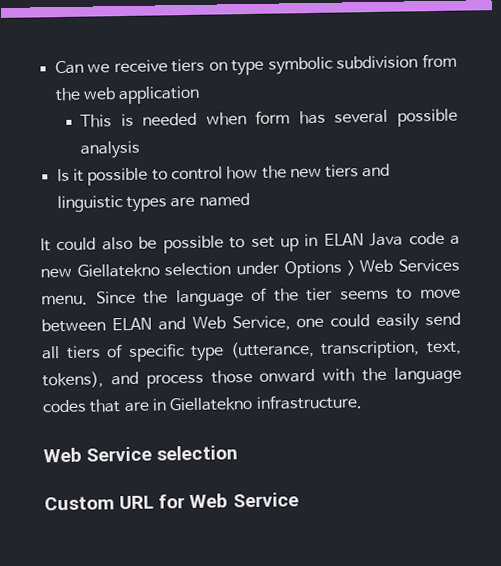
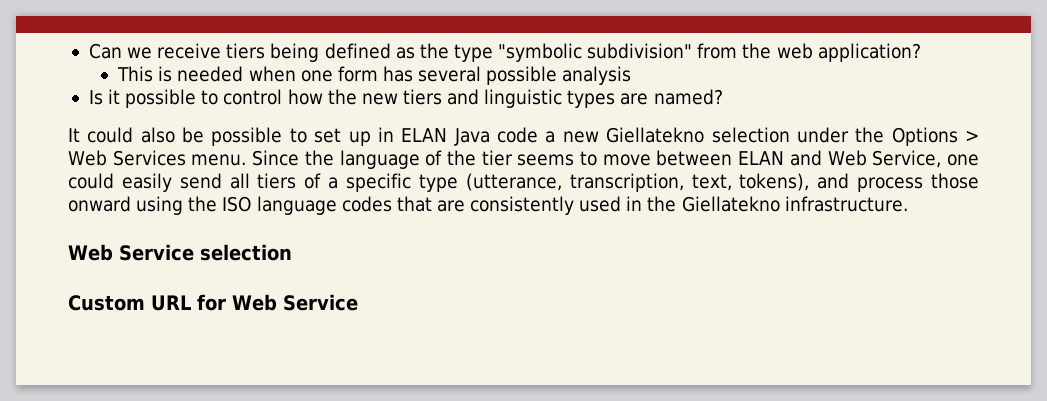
- Can we receive tiers on type symbolic subdivision from the web application
+ Can we receive tiers being defined as the type "symbolic subdivision" from the web application?
- This is needed when form has several possible analysis
+ This is needed when one form has several possible analysis
- Is it possible to control how the new tiers and linguistic types are named
+ Is it possible to control how the new tiers and linguistic types are named?
- It could also be possible to set up in ELAN Java code a new Giellatekno selection under Options > Web Services menu.
+ It could also be possible to set up in ELAN Java code a new Giellatekno selection under the Options > Web Services menu.
- Since the language of the tier seems to move between ELAN and Web Service, one could easily send all tiers of specific type (utterance, transcription, text, tokens), and process those onward with the language codes that are in Giellatekno infrastructure.
+ Since the language of the tier seems to move between ELAN and Web Service, one could easily send all tiers of a specific type (utterance, transcription, text, tokens), and process those onward using the ISO language codes that are consistently used in the Giellatekno infrastructure.

